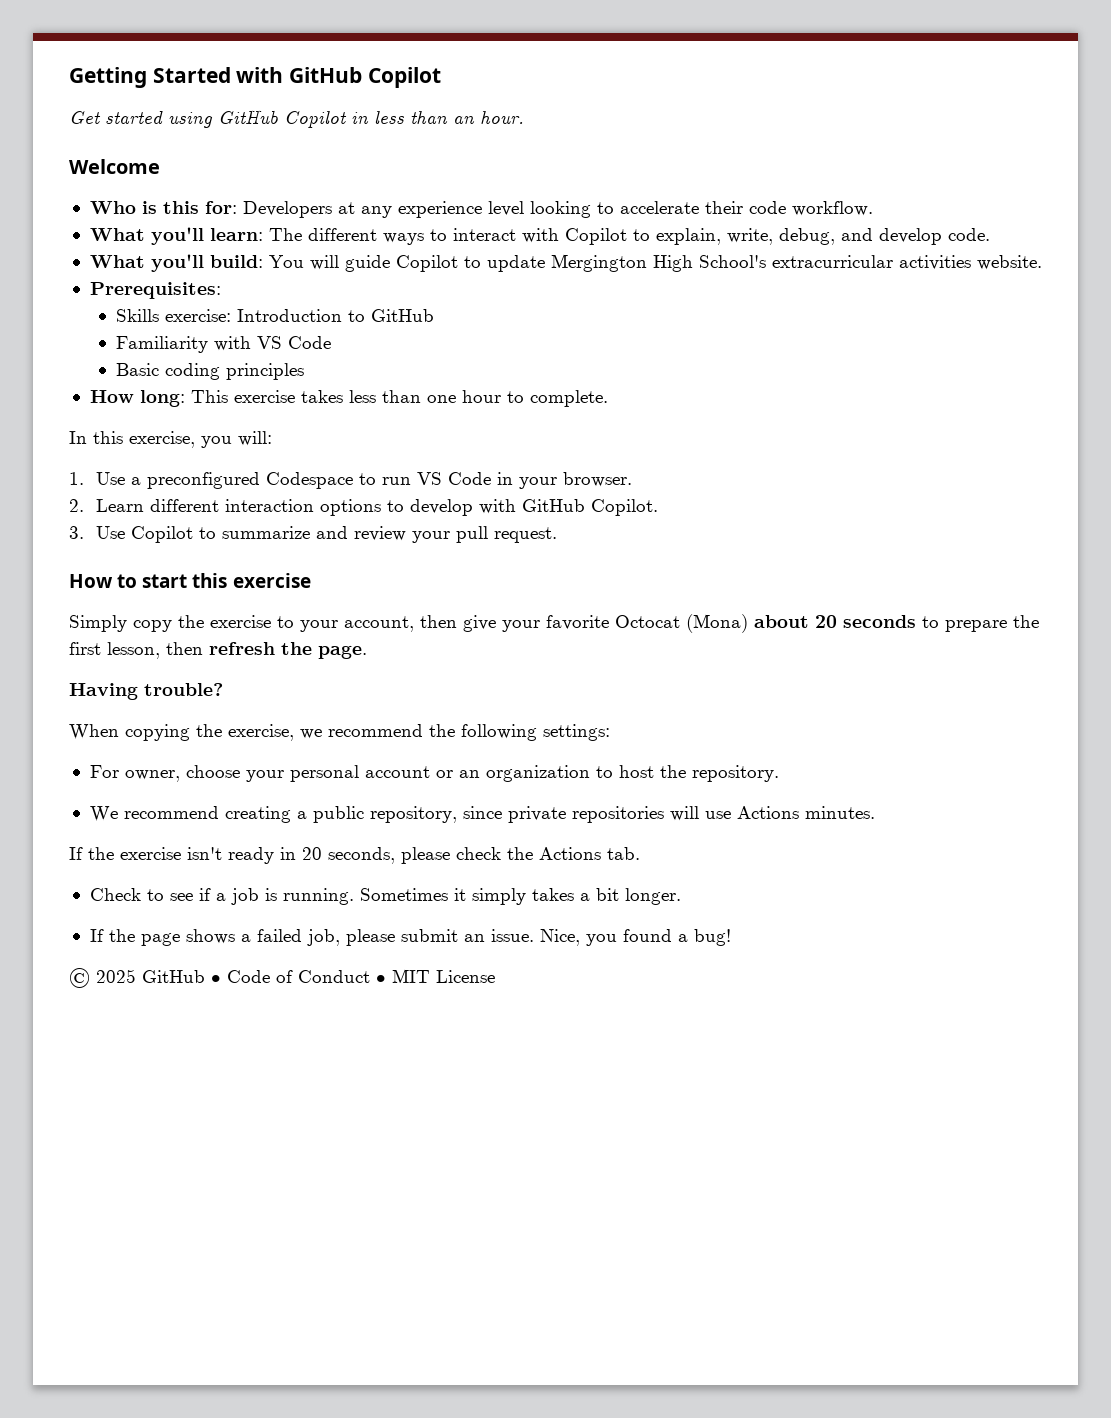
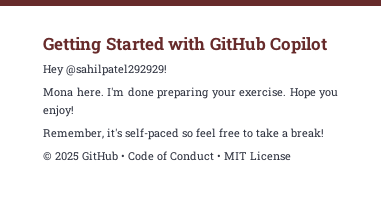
- Get started using GitHub Copilot in less than an hour.
- Welcome
- Who is this for: Developers at any experience level looking to accelerate their code workflow.
- What you'll learn: The different ways to interact with Copilot to explain, write, debug, and develop code.
- What you'll build: You will guide Copilot to update Mergington High School's extracurricular activities website.
- Prerequisites:
- Skills exercise: Introduction to GitHub
- Familiarity with VS Code
- Basic coding principles
- How long: This exercise takes less than one hour to complete.
- In this exercise, you will:
- 1. Use a preconfigured Codespace to run VS Code in your browser.
- 2. Learn different interaction options to develop with GitHub Copilot.
- 3. Use Copilot to summarize and review your pull request.
- How to start this exercise
- Simply copy the exercise to your account, then give your favorite Octocat (Mona) about 20 seconds to prepare the first lesson, then refresh the page.
- Having trouble?
- When copying the exercise, we recommend the following settings:
- For owner, choose your personal account or an organization to host the repository.
- We recommend creating a public repository, since private repositories will use Actions minutes.
- If the exercise isn't ready in 20 seconds, please check the Actions tab.
- Check to see if a job is running. Sometimes it simply takes a bit longer.
- If the page shows a failed job, please submit an issue. Nice, you found a bug!
+ Hey @sahilpatel292929!
+ Mona here. I'm done preparing your exercise. Hope you enjoy!
+ Remember, it's self-paced so feel free to take a break!

